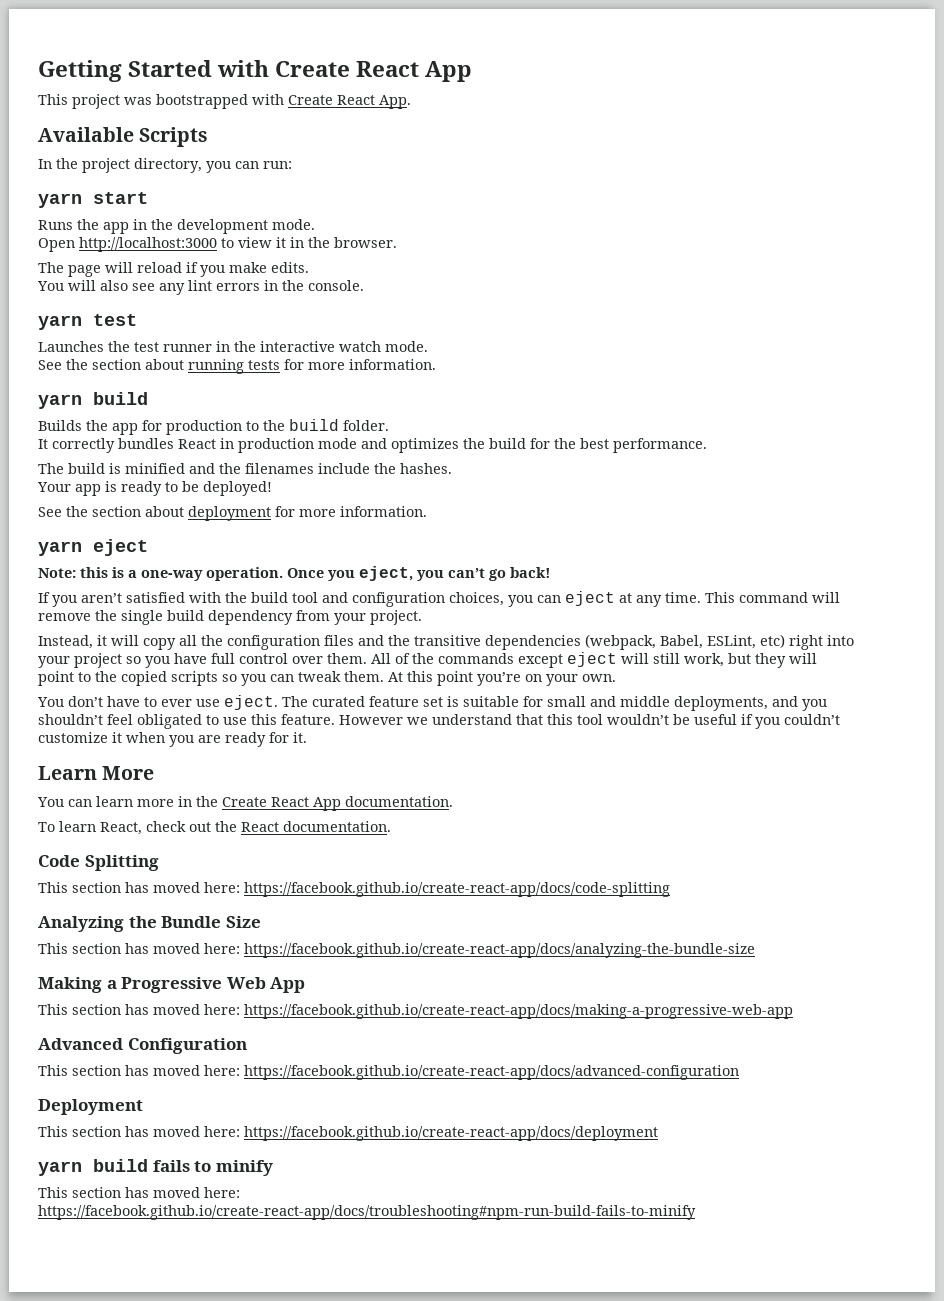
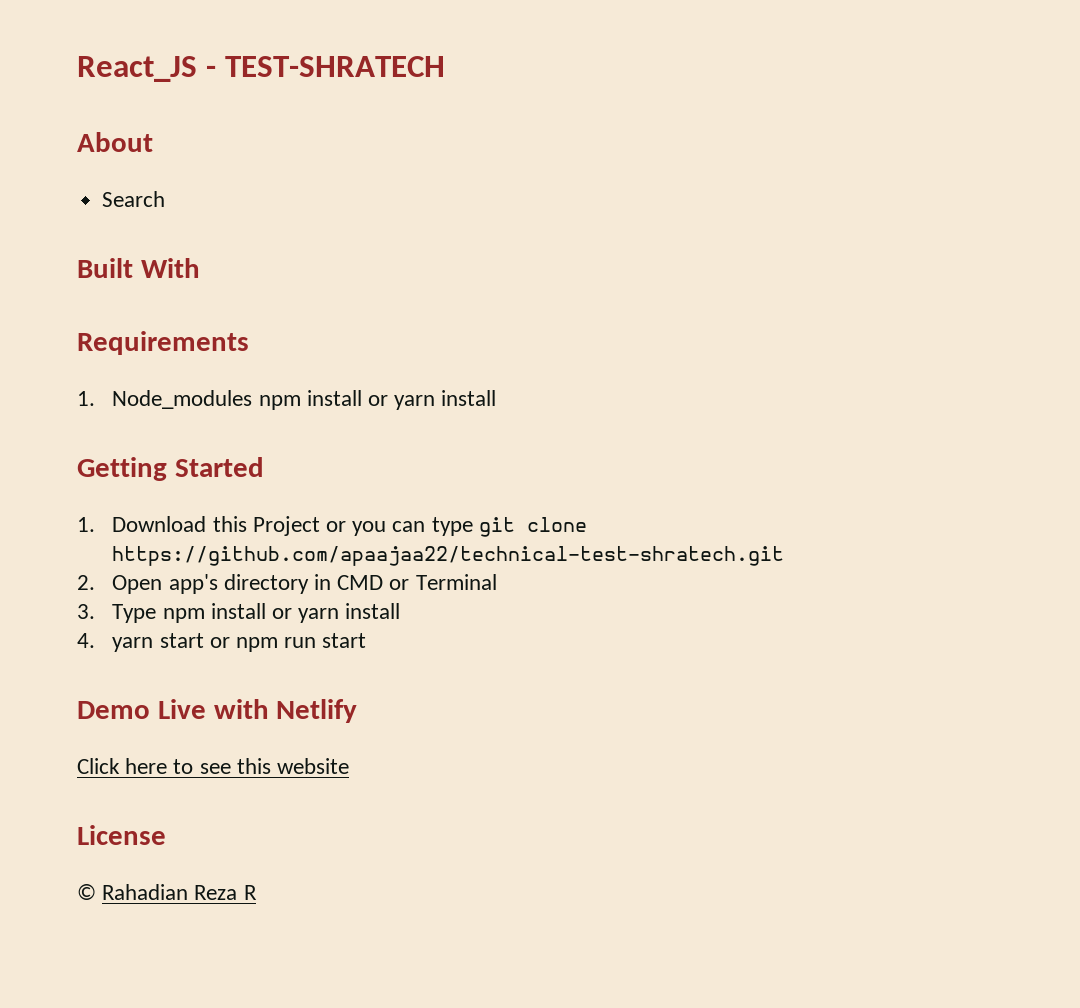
- Getting Started with Create React App
- This project was bootstrapped with Create React App.
- Available Scripts
- In the project directory, you can run:
- yarn start
- Runs the app in the development mode.
- Open http://localhost:3000 to view it in the browser.
- The page will reload if you make edits.
- You will also see any lint errors in the console.
- yarn test
- Launches the test runner in the interactive watch mode.
- See the section about running tests for more information.
- yarn build
- Builds the app for production to the build folder.
- It correctly bundles React in production mode and optimizes the build for the best performance.
- The build is minified and the filenames include the hashes.
- Your app is ready to be deployed!
- See the section about deployment for more information.
- yarn eject
- Note: this is a one-way operation. Once you eject, you can’t go back!
- If you aren’t satisfied with the build tool and configuration choices, you can eject at any time. This command will remove the single build dependency from your project.
- Instead, it will copy all the configuration files and the transitive dependencies (webpack, Babel, ESLint, etc) right into your project so you have full control over them. All of the commands except eject will still work, but they will point to the copied scripts so you can tweak them. At this point you’re on your own.
- You don’t have to ever use eject. The curated feature set is suitable for small and middle deployments, and you shouldn’t feel obligated to use this feature. However we understand that this tool wouldn’t be useful if you couldn’t customize it when you are ready for it.
- Learn More
- You can learn more in the Create React App documentation.
- To learn React, check out the React documentation.
- Code Splitting
- This section has moved here: https://facebook.github.io/create-react-app/docs/code-splitting
- Analyzing the Bundle Size
- This section has moved here: https://facebook.github.io/create-react-app/docs/analyzing-the-bundle-size
- Making a Progressive Web App
- This section has moved here: https://facebook.github.io/create-react-app/docs/making-a-progressive-web-app
- Advanced Configuration
- This section has moved here: https://facebook.github.io/create-react-app/docs/advanced-configuration
- Deployment
- This section has moved here: https://facebook.github.io/create-react-app/docs/deployment
- yarn build fails to minify
- This section has moved here: https://facebook.github.io/create-react-app/docs/troubleshooting#npm-run-build-fails-to-minify
+ React_JS - TEST-SHRATECH
+ About
+ Search
+ Built With
+ Requirements
+ 1. Node_modules npm install or yarn install
+ Getting Started
+ 1. Download this Project or you can type git clone https://github.com/apaajaa22/technical-test-shratech.git
+ 2. Open app's directory in CMD or Terminal
+ 3. Type npm install or yarn install
+ 4. yarn start or npm run start
+ Demo Live with Netlify
+ Click here to see this website
+ License
+ © Rahadian Reza R

